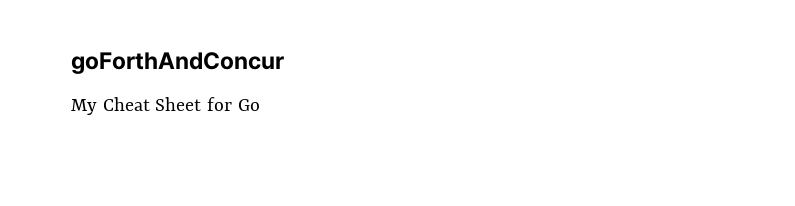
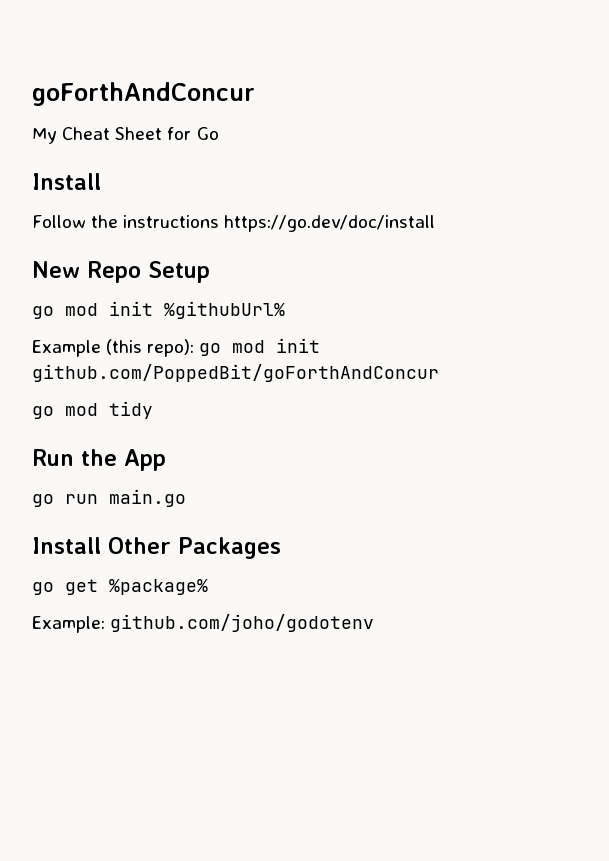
  My Cheat Sheet for Go
+ Install
+ Follow the instructions https://go.dev/doc/install
+ New Repo Setup
+ go mod init %githubUrl%
+ Example (this repo): go mod init github.com/PoppedBit/goForthAndConcur
+ go mod tidy
+ Run the App
+ go run main.go
+ Install Other Packages
+ go get %package%
+ Example: github.com/joho/godotenv

